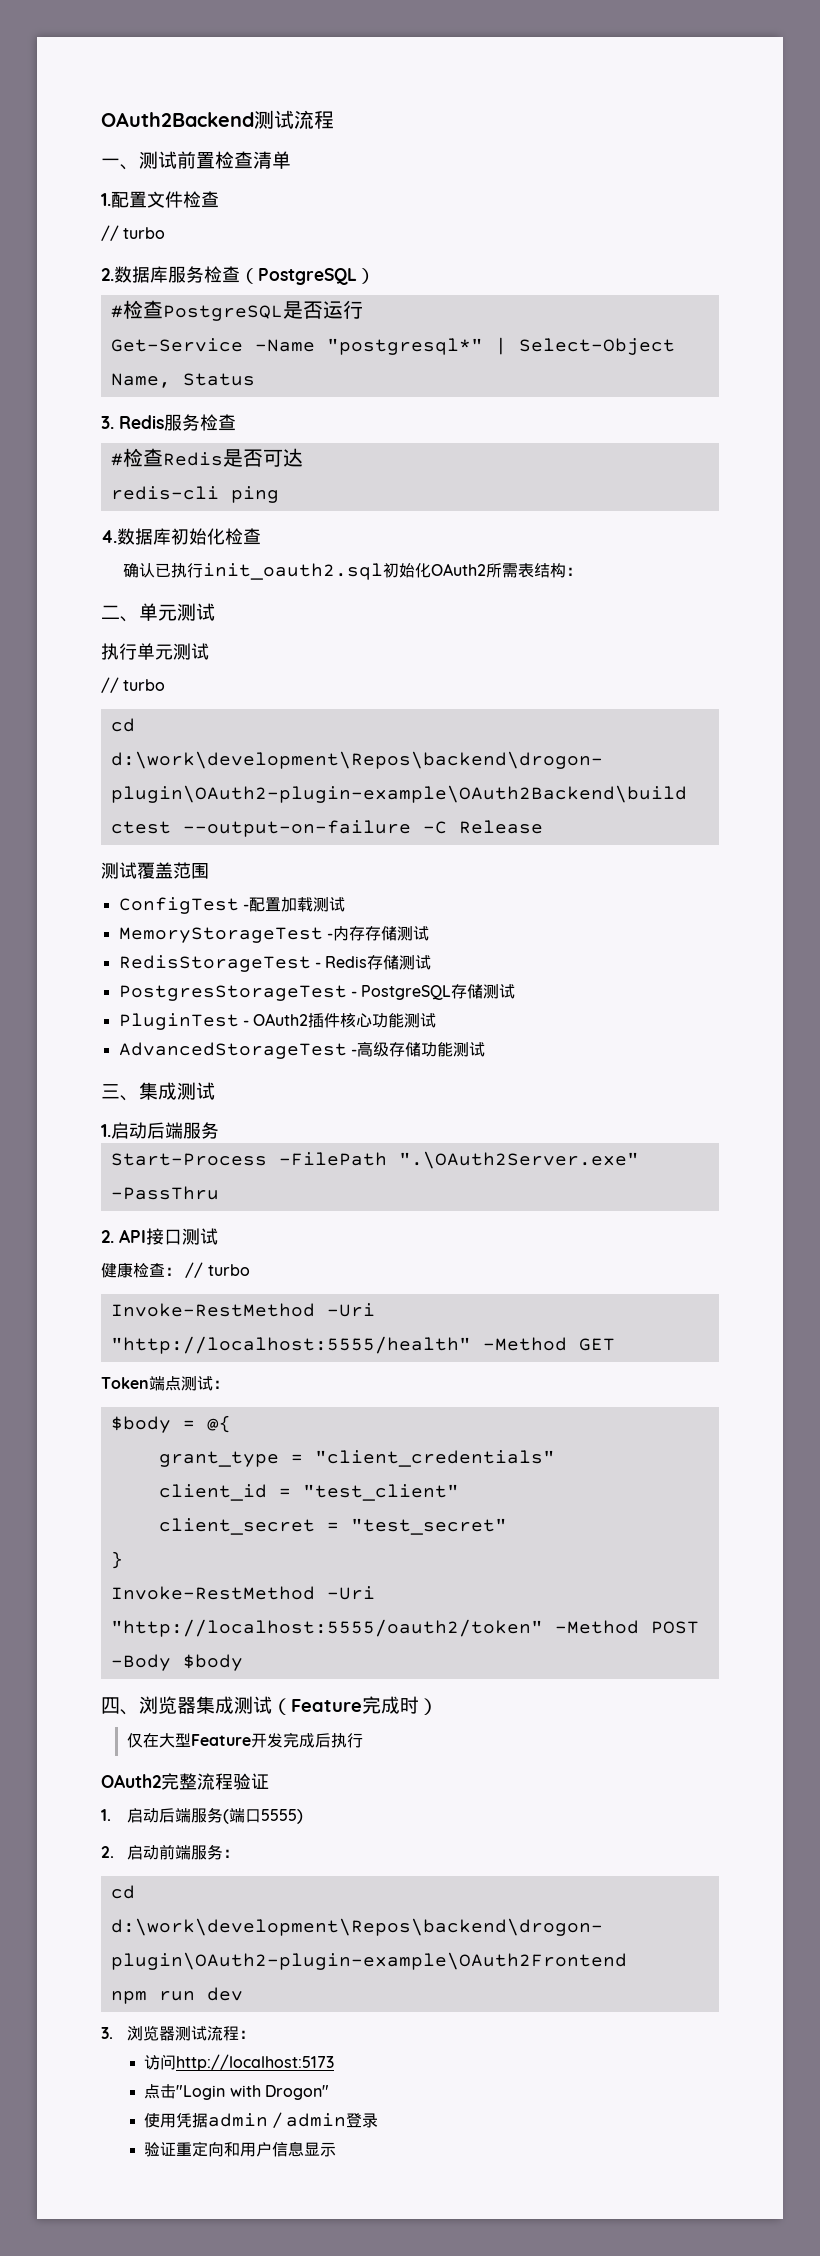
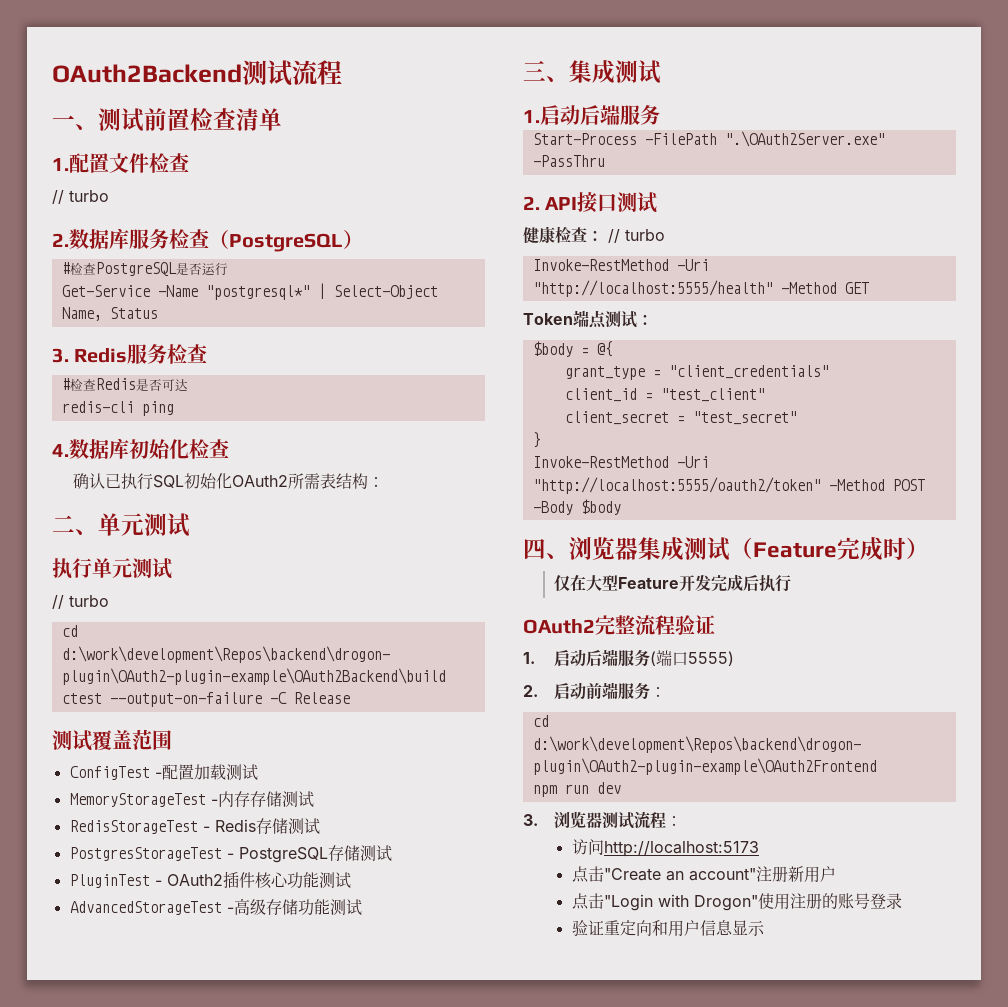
- 确认已执行init_oauth2.sql初始化OAuth2所需表结构：
+ 确认已执行SQL初始化OAuth2所需表结构：
+ 点击"Create an account"注册新用户
- 点击"Login with Drogon"
- 使用凭据admin / admin登录
+ 点击"Login with Drogon"使用注册的账号登录

